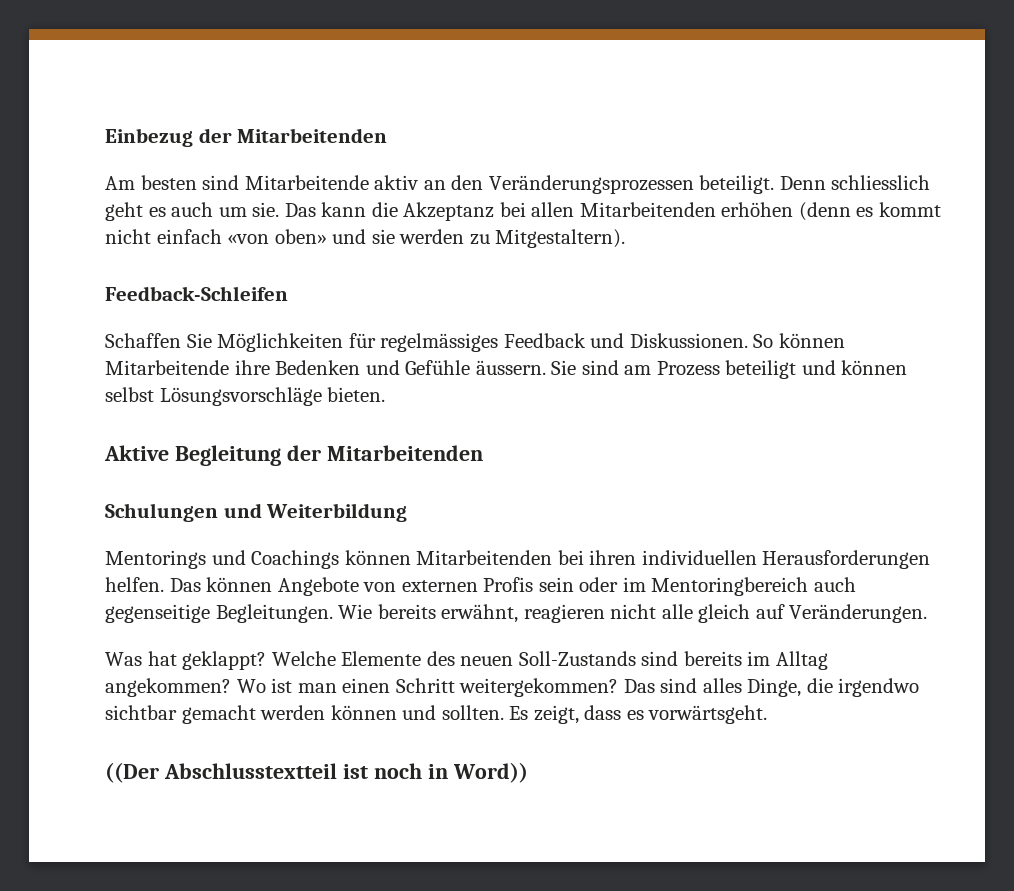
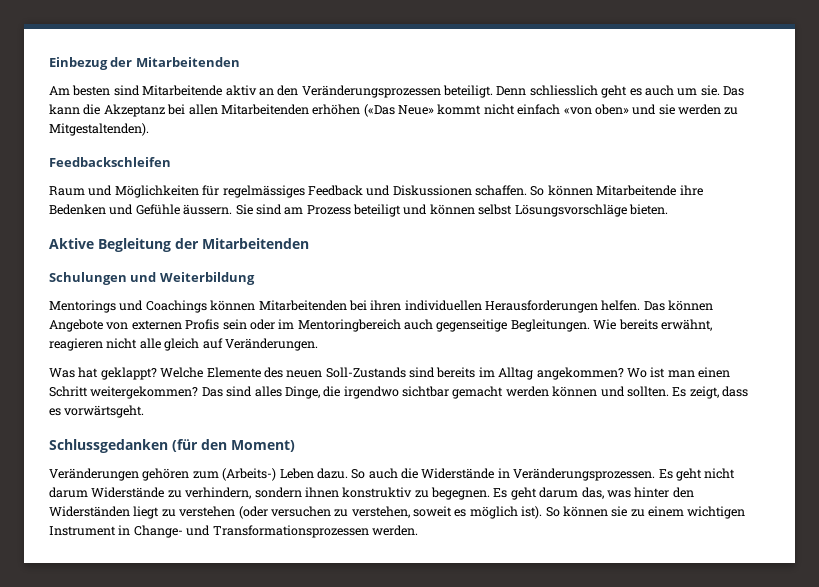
- Das kann die Akzeptanz bei allen Mitarbeitenden erhöhen (denn es kommt nicht einfach «von oben» und sie werden zu Mitgestaltern).
- Feedback-Schleifen
- Schaffen Sie Möglichkeiten für regelmässiges Feedback und Diskussionen.
+ Das kann die Akzeptanz bei allen Mitarbeitenden erhöhen («Das Neue» kommt nicht einfach «von oben» und sie werden zu Mitgestaltenden).
+ Feedbackschleifen
+ Raum und Möglichkeiten für regelmässiges Feedback und Diskussionen schaffen.
- ((Der Abschlusstextteil ist noch in Word))
+ Schlussgedanken (für den Moment)
+ Veränderungen gehören zum (Arbeits-) Leben dazu. So auch die Widerstände in Veränderungsprozessen. Es geht nicht darum Widerstände zu verhindern, sondern ihnen konstruktiv zu begegnen. Es geht darum das, was hinter den Widerständen liegt zu verstehen (oder versuchen zu verstehen, soweit es möglich ist). So können sie zu einem wichtigen Instrument in Change- und Transformationsprozessen werden.

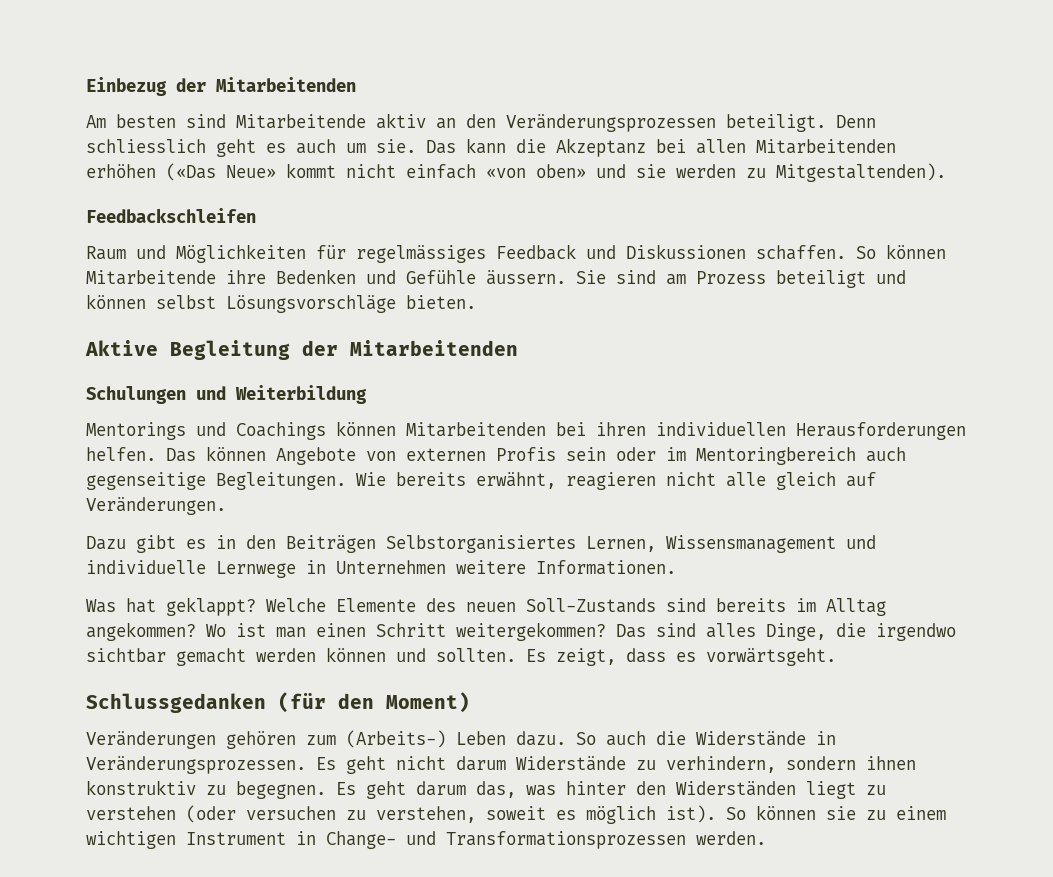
+ Dazu gibt es in den Beiträgen Selbstorganisiertes Lernen, Wissensmanagement und individuelle Lernwege in Unternehmen weitere Informationen.

